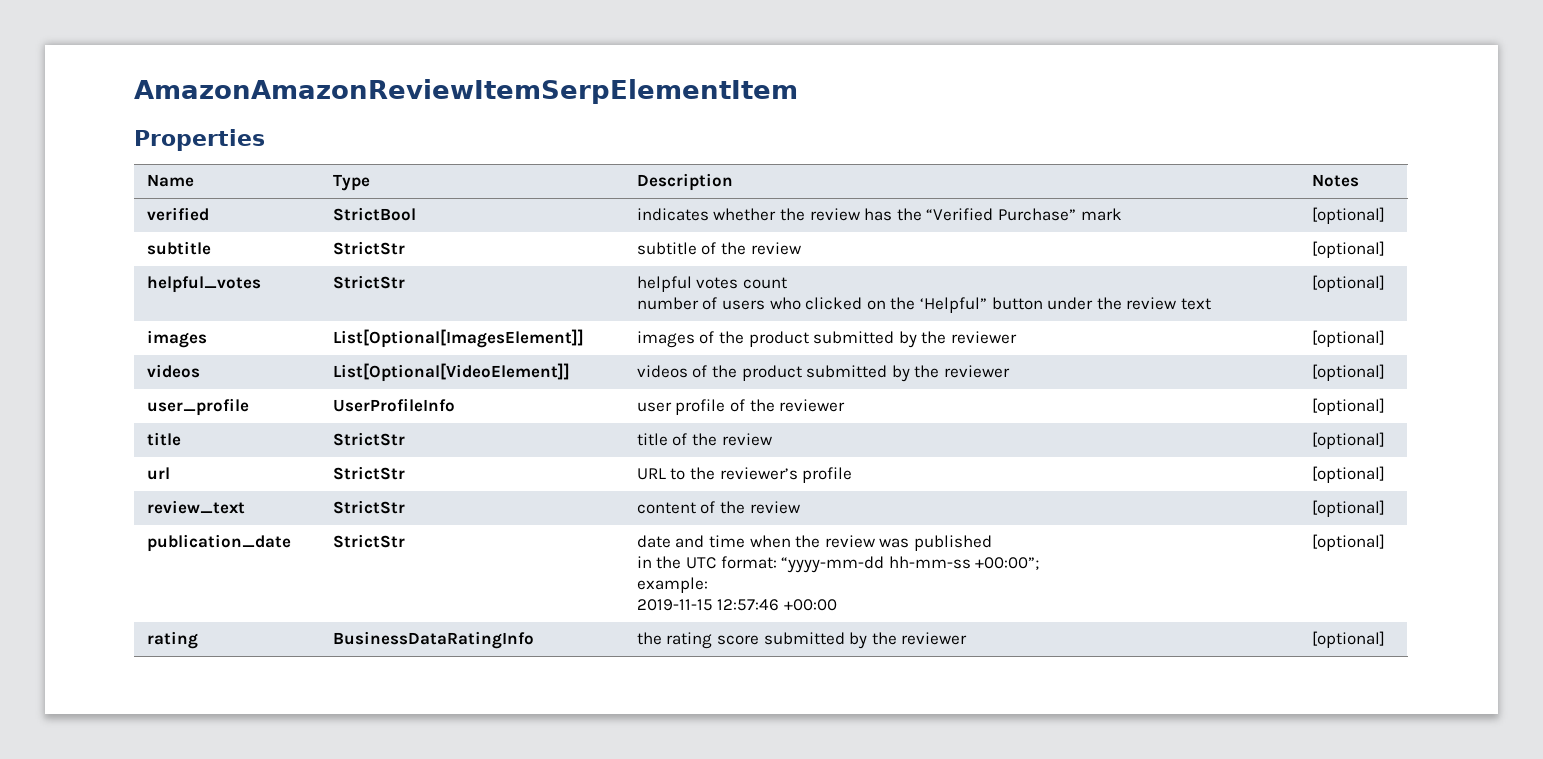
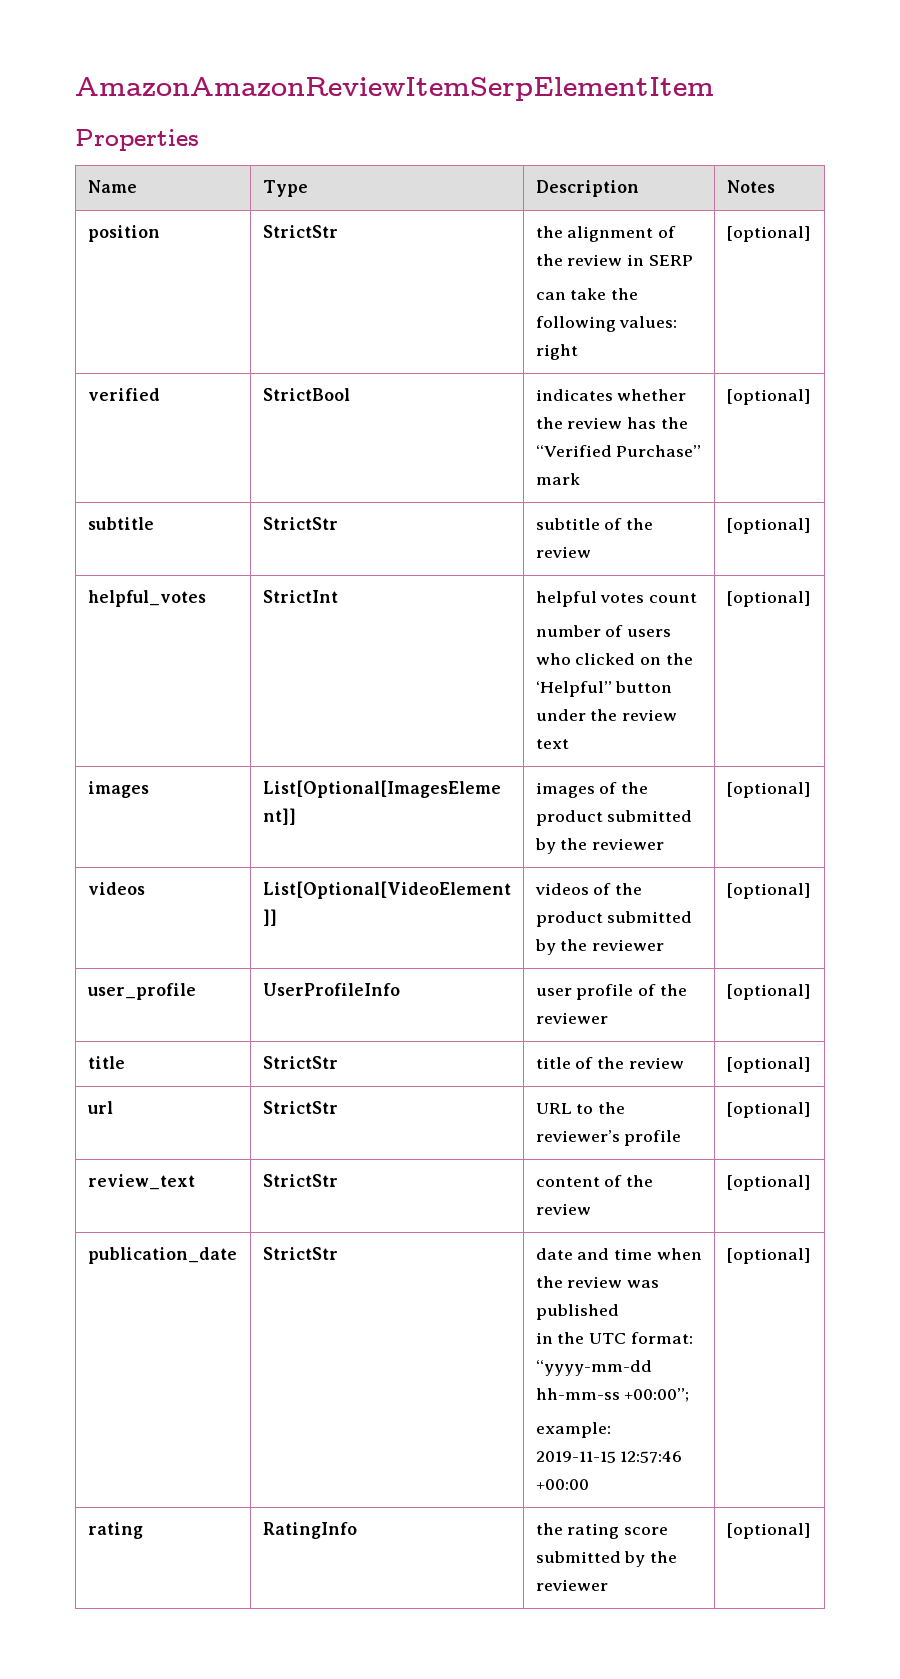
+ position | StrictStr | the alignment of the review in SERP
+ can take the following values: right | [optional]
- helpful_votes | StrictStr | helpful votes count
+ helpful_votes | StrictInt | helpful votes count
- rating | BusinessDataRatingInfo | the rating score submitted by the reviewer | [optional]
+ rating | RatingInfo | the rating score submitted by the reviewer | [optional]

